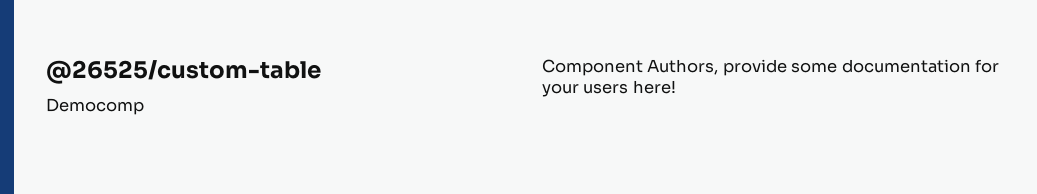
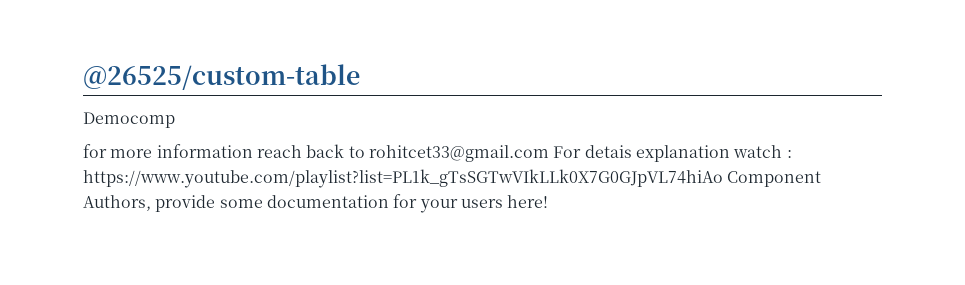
- Component Authors, provide some documentation for your users here!
+ for more information reach back to rohitcet33@gmail.com For detais explanation watch : https://www.youtube.com/playlist?list=PL1k_gTsSGTwVIkLLk0X7G0GJpVL74hiAo Component Authors, provide some documentation for your users here!

